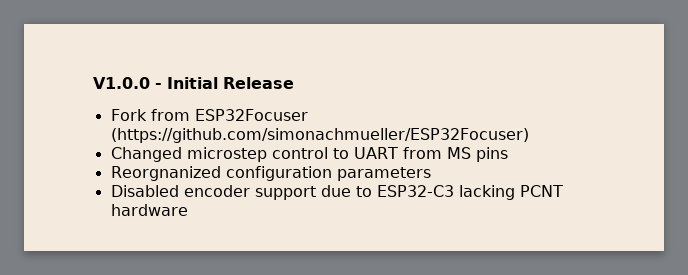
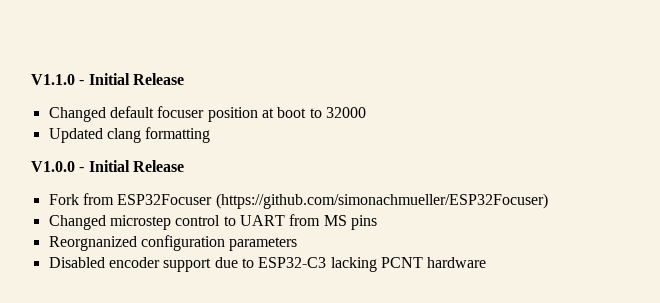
+ V1.1.0 - Initial Release
+ Changed default focuser position at boot to 32000
+ Updated clang formatting

